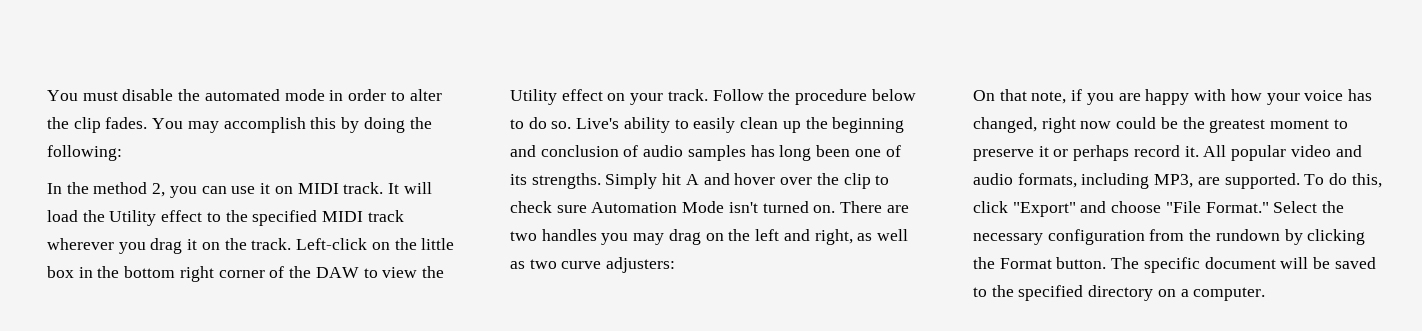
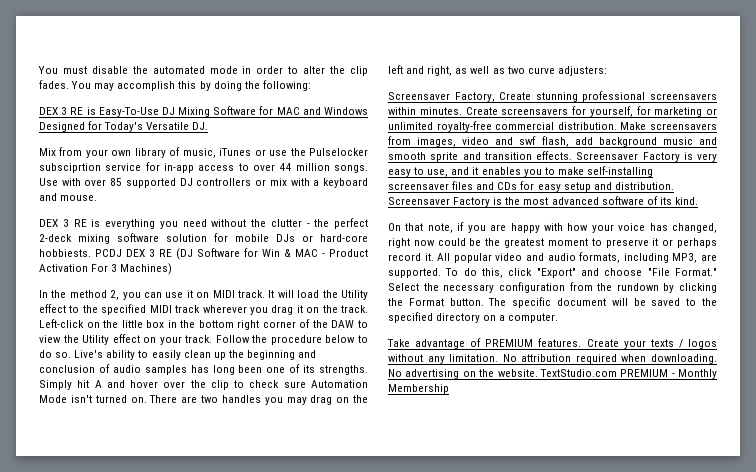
+ DEX 3 RE is Easy-To-Use DJ Mixing Software for MAC and Windows Designed for Today's Versatile DJ.
+ Mix from your own library of music, iTunes or use the Pulselocker subsciprtion service for in-app access to over 44 million songs. Use with over 85 supported DJ controllers or mix with a keyboard and mouse.
+ DEX 3 RE is everything you need without the clutter - the perfect 2-deck mixing software solution for mobile DJs or hard-core hobbiests. PCDJ DEX 3 RE (DJ Software for Win & MAC - Product Activation For 3 Machines)
+ Screensaver Factory, Create stunning professional screensavers within minutes. Create screensavers for yourself, for marketing or unlimited royalty-free commercial distribution. Make screensavers from images, video and swf flash, add background music and smooth sprite and transition effects. Screensaver Factory is very easy to use, and it enables you to make self-installing screensaver files and CDs for easy setup and distribution. Screensaver Factory is the most advanced software of its kind.
+ Take advantage of PREMIUM features. Create your texts / logos without any limitation. No attribution required when downloading. No advertising on the website. TextStudio.com PREMIUM - Monthly Membership

